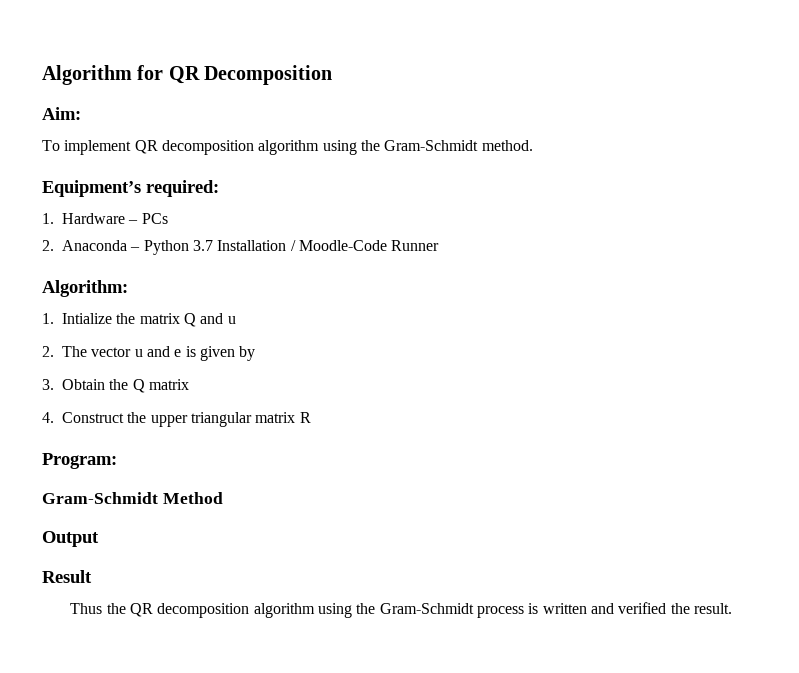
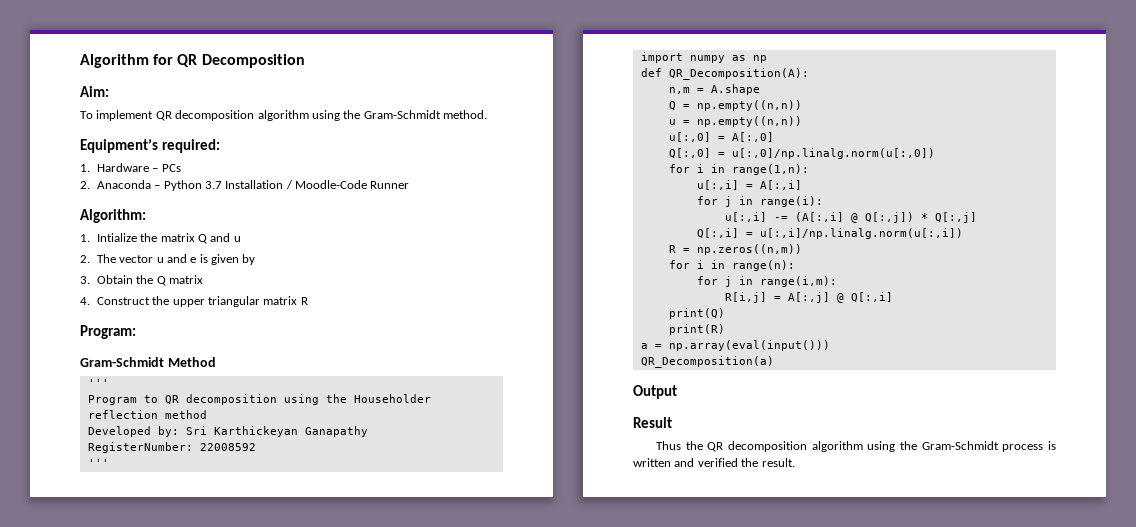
  Gram-Schmidt Method
+ '''
+ Program to QR decomposition using the Householder reflection method
+ Developed by: Sri Karthickeyan Ganapathy
+ RegisterNumber: 22008592
+ '''
+ import numpy as np
+ def QR_Decomposition(A):
+ n,m = A.shape
+ Q = np.empty((n,n))
+ u = np.empty((n,n))
+ u[:,0] = A[:,0]
+ Q[:,0] = u[:,0]/np.linalg.norm(u[:,0])
+ for i in range(1,n):
+ u[:,i] = A[:,i]
+ for j in range(i):
+ u[:,i] -= (A[:,i] @ Q[:,j]) * Q[:,j]
+ Q[:,i] = u[:,i]/np.linalg.norm(u[:,i])
+ R = np.zeros((n,m))
+ for i in range(n):
+ for j in range(i,m):
+ R[i,j] = A[:,j] @ Q[:,i]
+ print(Q)
+ print(R)
+ a = np.array(eval(input()))
+ QR_Decomposition(a)

